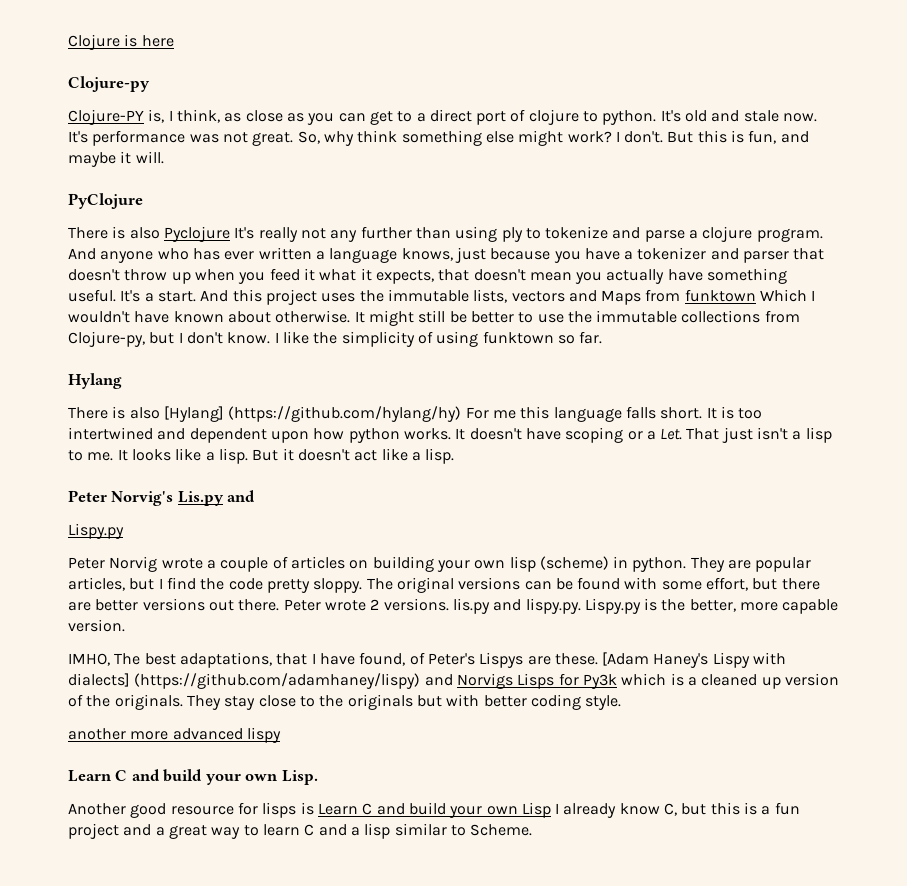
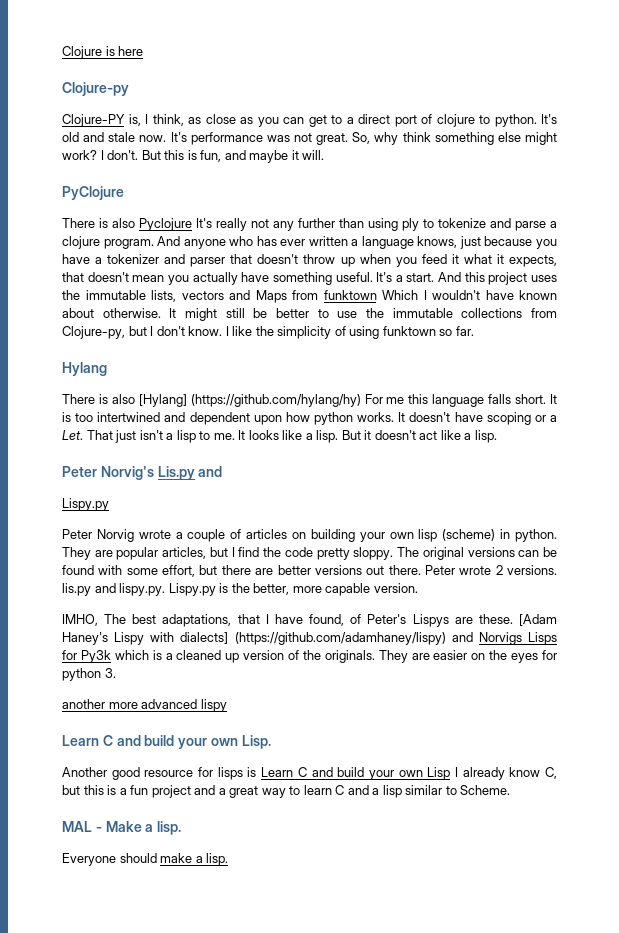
- They stay close to the originals but with better coding style.
+ They are easier on the eyes for python 3.
+ MAL - Make a lisp.
+ Everyone should make a lisp.

